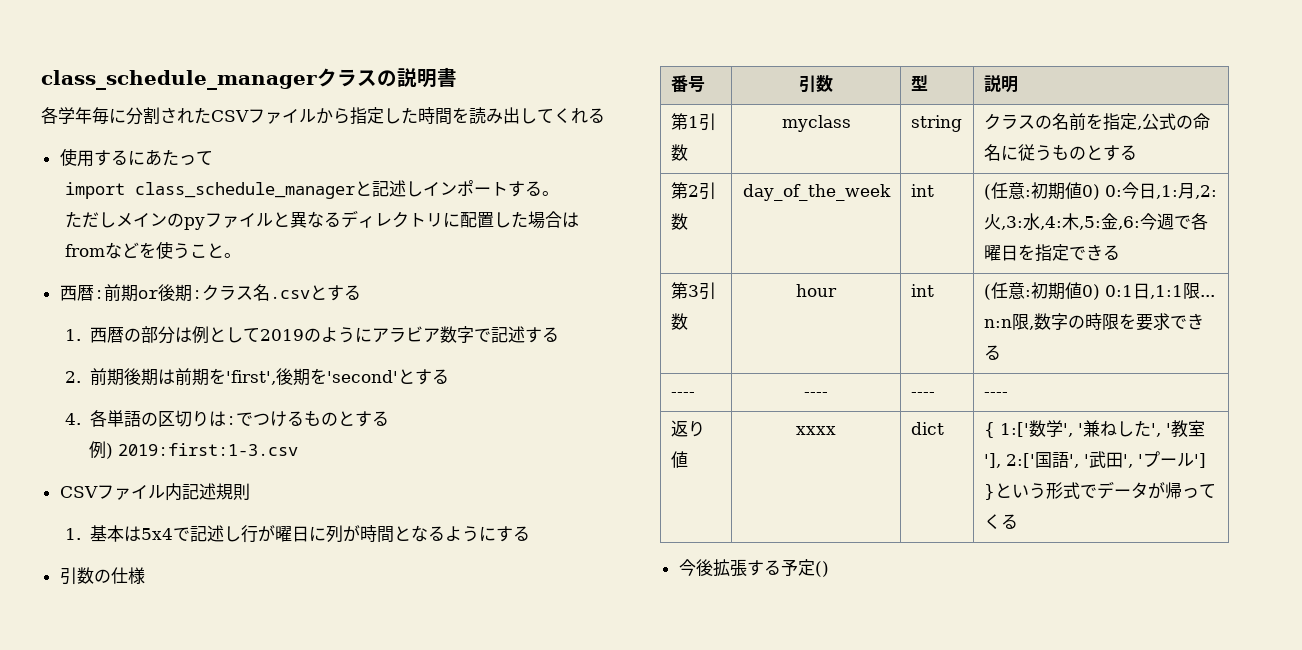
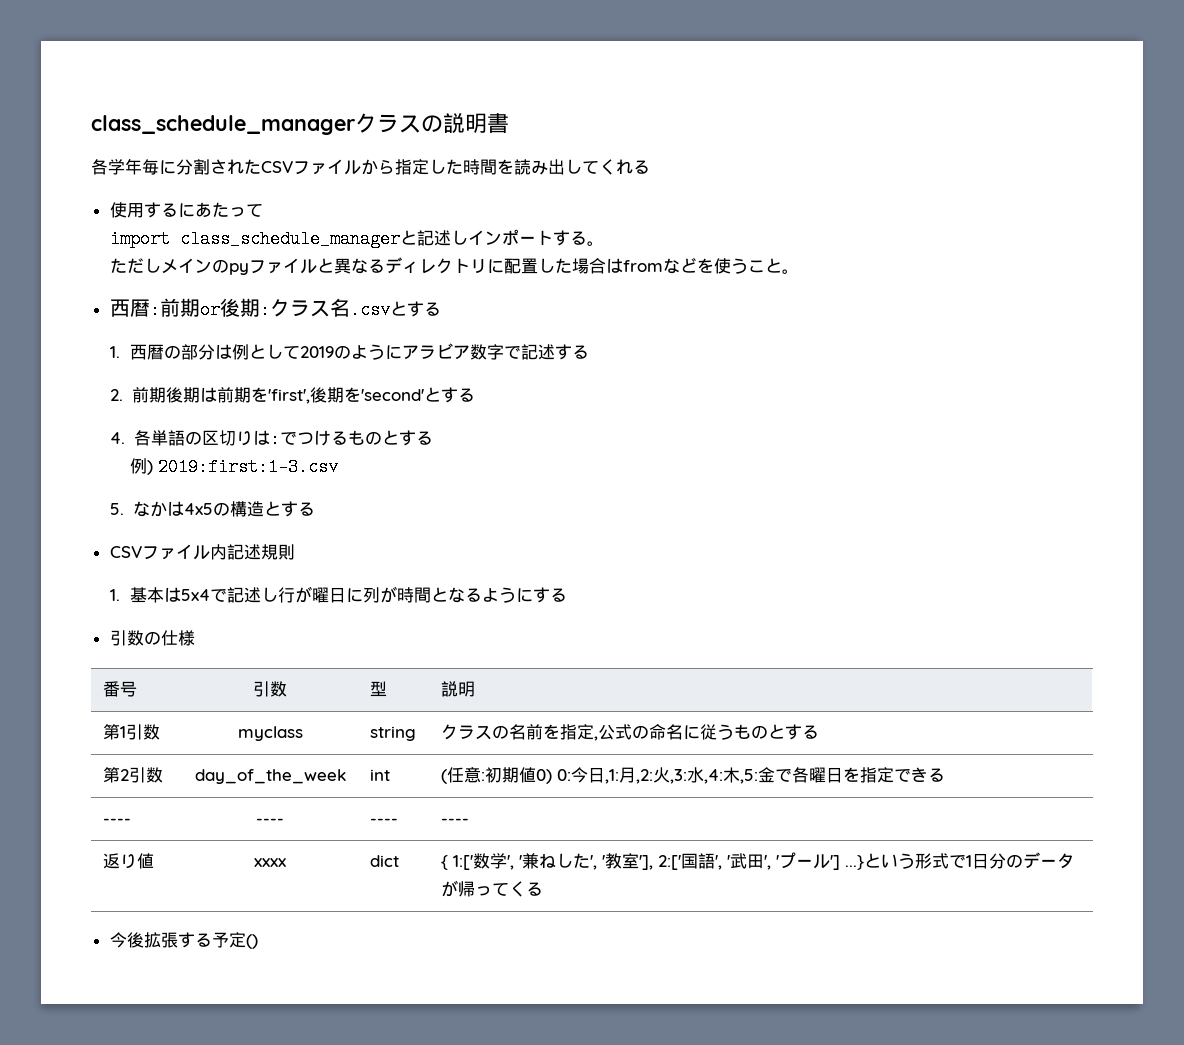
+ 5.なかは4x5の構造とする
- 第2引数 | day_of_the_week | int | (任意:初期値0) 0:今日,1:月,2:火,3:水,4:木,5:金,6:今週で各曜日を指定できる
+ 第2引数 | day_of_the_week | int | (任意:初期値0) 0:今日,1:月,2:火,3:水,4:木,5:金で各曜日を指定できる
- 第3引数 | hour | int | (任意:初期値0) 0:1日,1:1限... n:n限,数字の時限を要求できる
- 返り値 | xxxx | dict | { 1:['数学', '兼ねした', '教室'], 2:['国語', '武田', 'プール'] }という形式でデータが帰ってくる
+ 返り値 | xxxx | dict | { 1:['数学', '兼ねした', '教室'], 2:['国語', '武田', 'プール'] ...}という形式で1日分のデータが帰ってくる

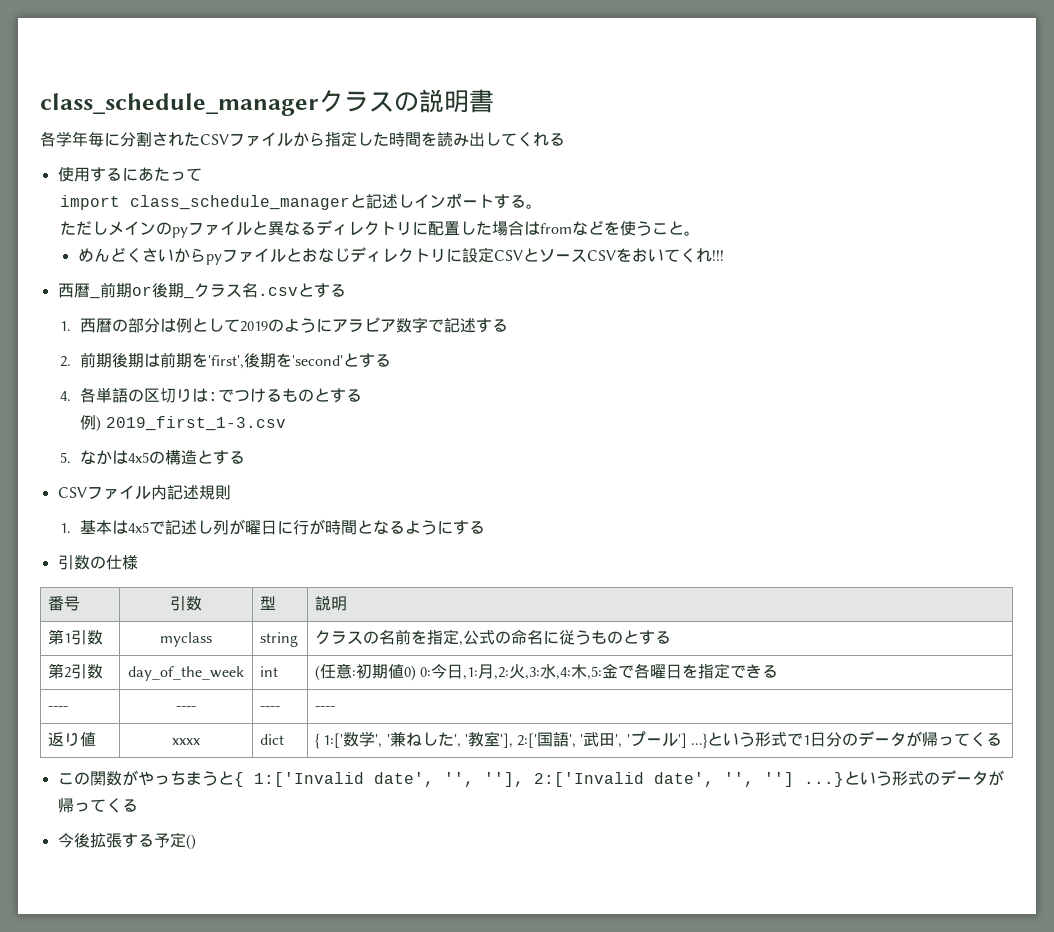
- 西暦:前期or後期:クラス名.csvとする
+ めんどくさいからpyファイルとおなじディレクトリに設定CSVとソースCSVをおいてくれ!!!
+ 西暦_前期or後期_クラス名.csvとする
- 例) 2019:first:1-3.csv
+ 例) 2019_first_1-3.csv
- 1.基本は5x4で記述し行が曜日に列が時間となるようにする
+ 1.基本は4x5で記述し列が曜日に行が時間となるようにする
+ この関数がやっちまうと{ 1:['Invalid date', '', ''], 2:['Invalid date', '', ''] ...}という形式のデータが帰ってくる

